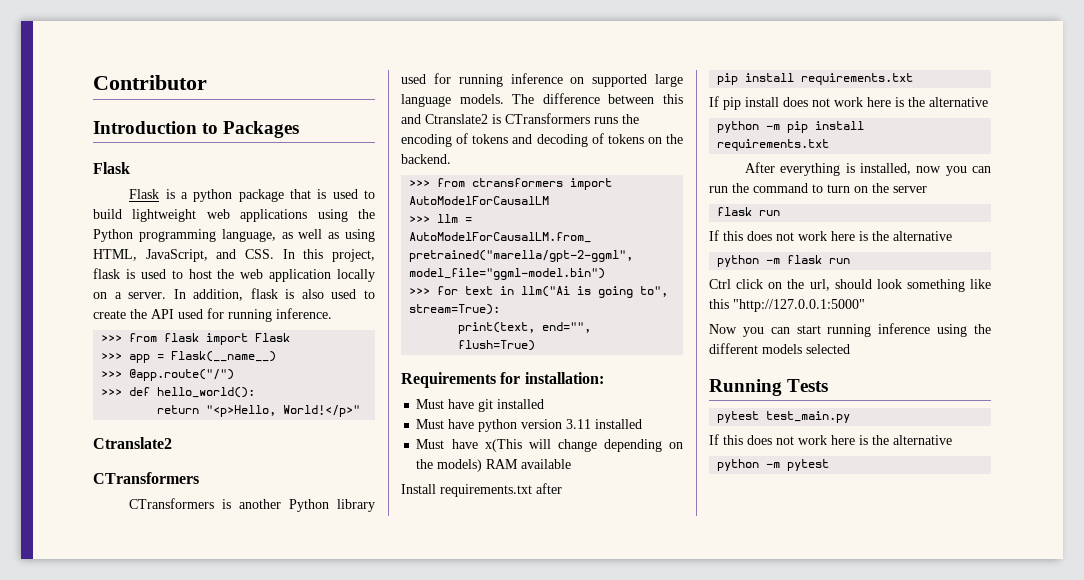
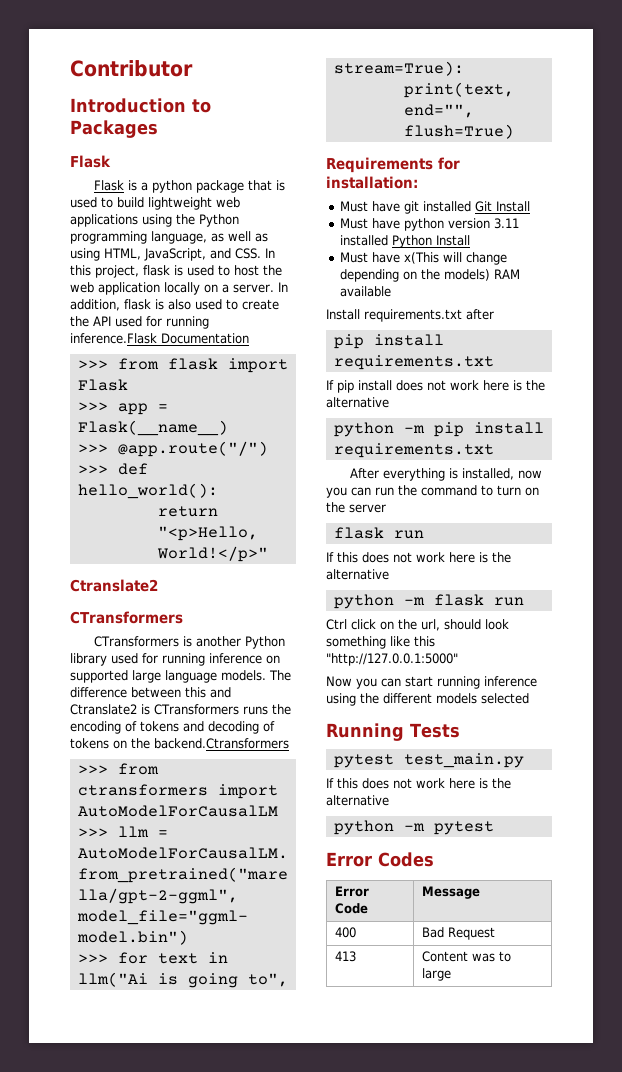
- In addition, flask is also used to create the API used for running inference.
+ In addition, flask is also used to create the API used for running inference.Flask Documentation
- The difference between this and Ctranslate2 is CTransformers runs the encoding of tokens and decoding of tokens on the backend.
+ The difference between this and Ctranslate2 is CTransformers runs the encoding of tokens and decoding of tokens on the backend.Ctransformers
- Must have git installed
+ Must have git installed Git Install
- Must have python version 3.11 installed
+ Must have python version 3.11 installed Python Install
+ Error Codes
+ Error Code | Message
+ 400 | Bad Request
+ 413 | Content was to large

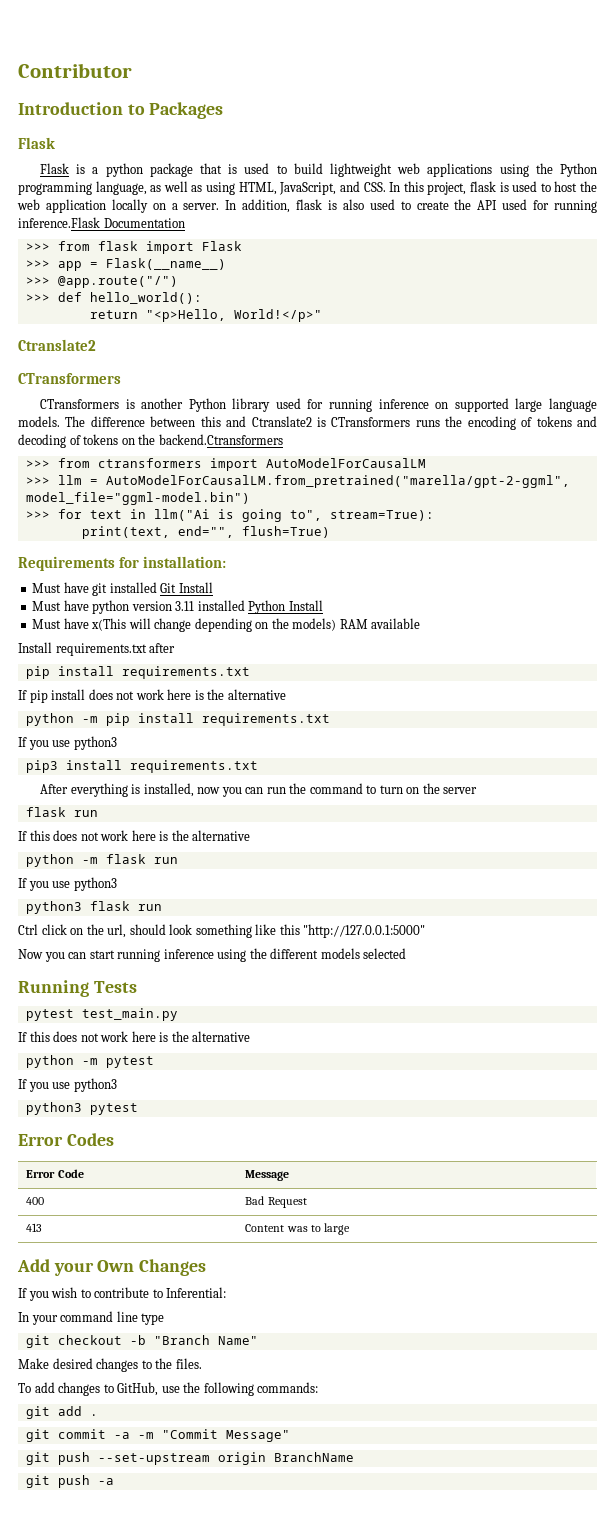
  python -m pip install requirements.txt
+ If you use python3
+ pip3 install requirements.txt
  python -m flask run
+ If you use python3
+ python3 flask run
  python -m pytest
+ If you use python3
+ python3 pytest
+ Add your Own Changes
+ If you wish to contribute to Inferential:
+ In your command line type
+ git checkout -b "Branch Name"
+ Make desired changes to the files.
+ To add changes to GitHub, use the following commands:
+ git add .
+ git commit -a -m "Commit Message"
+ git push --set-upstream origin BranchName
+ git push -a

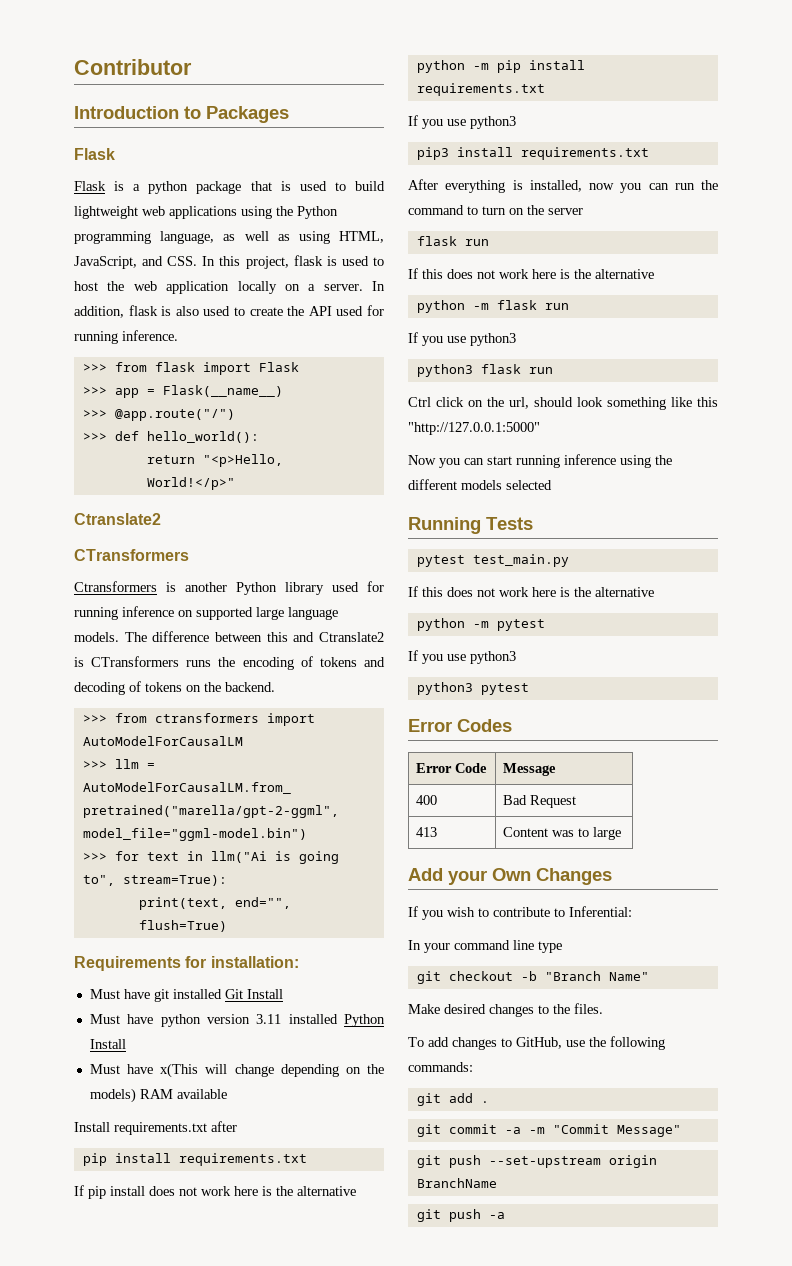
- In addition, flask is also used to create the API used for running inference.Flask Documentation
+ In addition, flask is also used to create the API used for running inference.
- CTransformers is another Python library used for running inference on supported large language models.
+ Ctransformers is another Python library used for running inference on supported large language models.
- The difference between this and Ctranslate2 is CTransformers runs the encoding of tokens and decoding of tokens on the backend.Ctransformers
+ The difference between this and Ctranslate2 is CTransformers runs the encoding of tokens and decoding of tokens on the backend.

